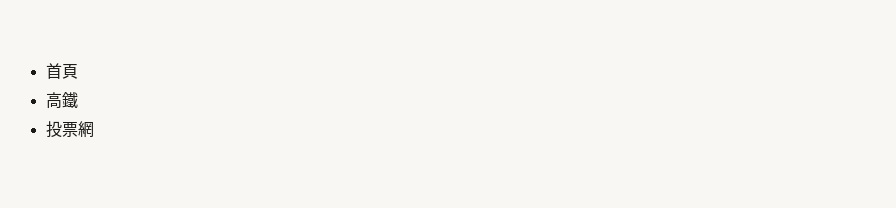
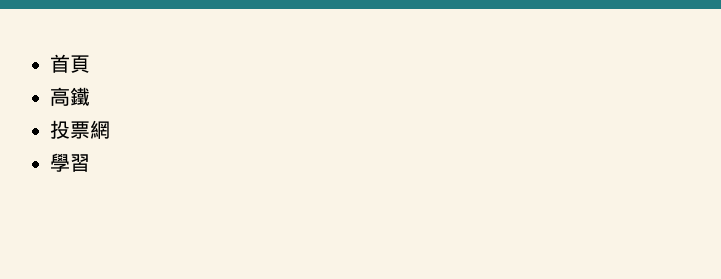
+ 學習

